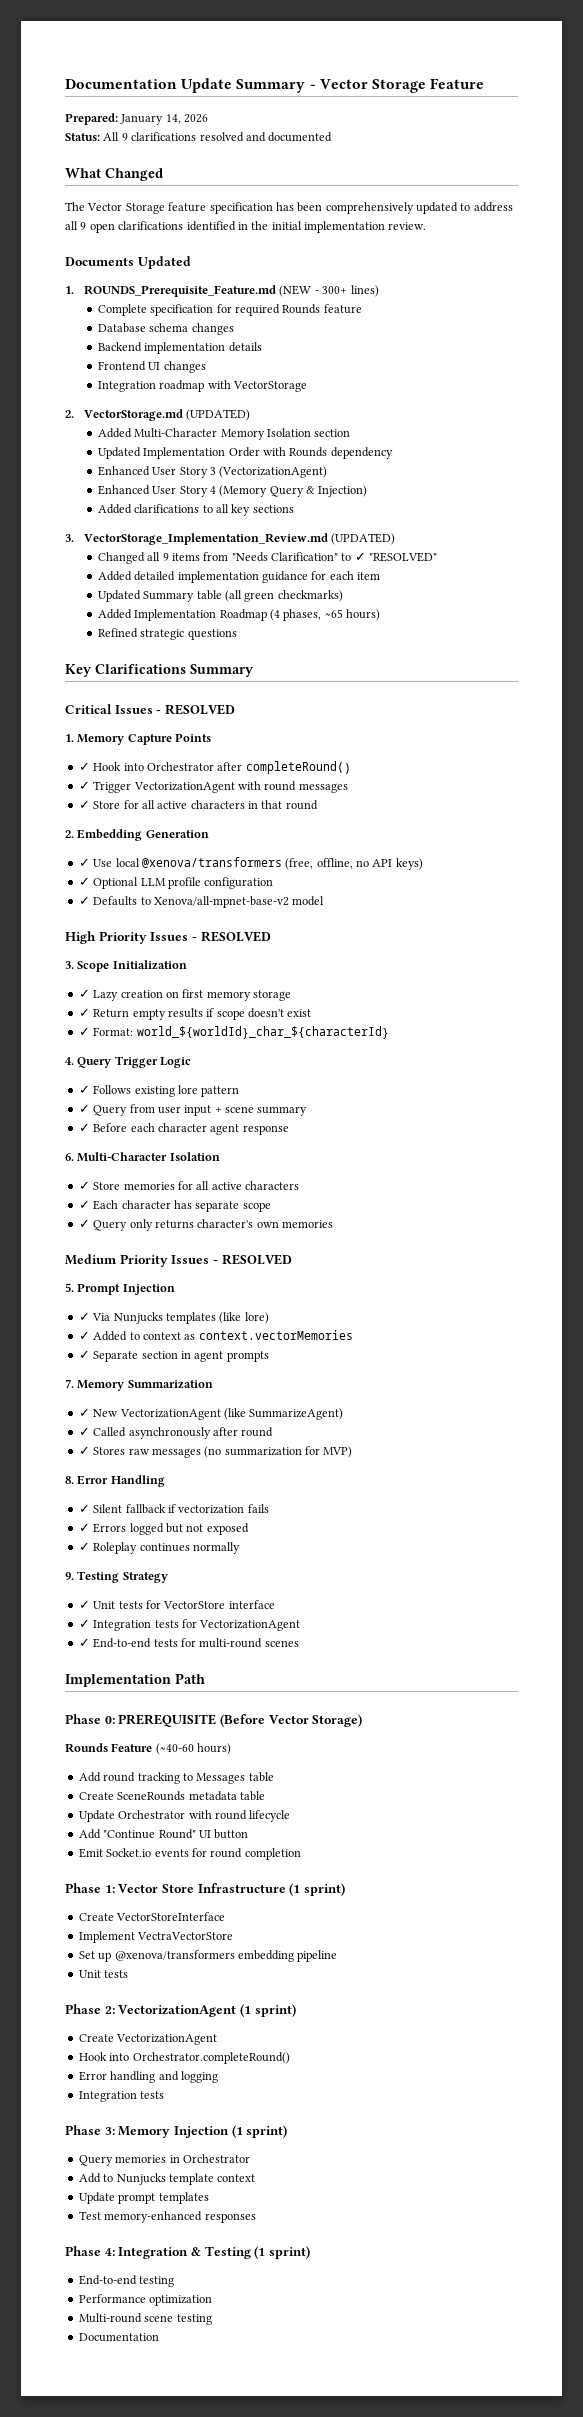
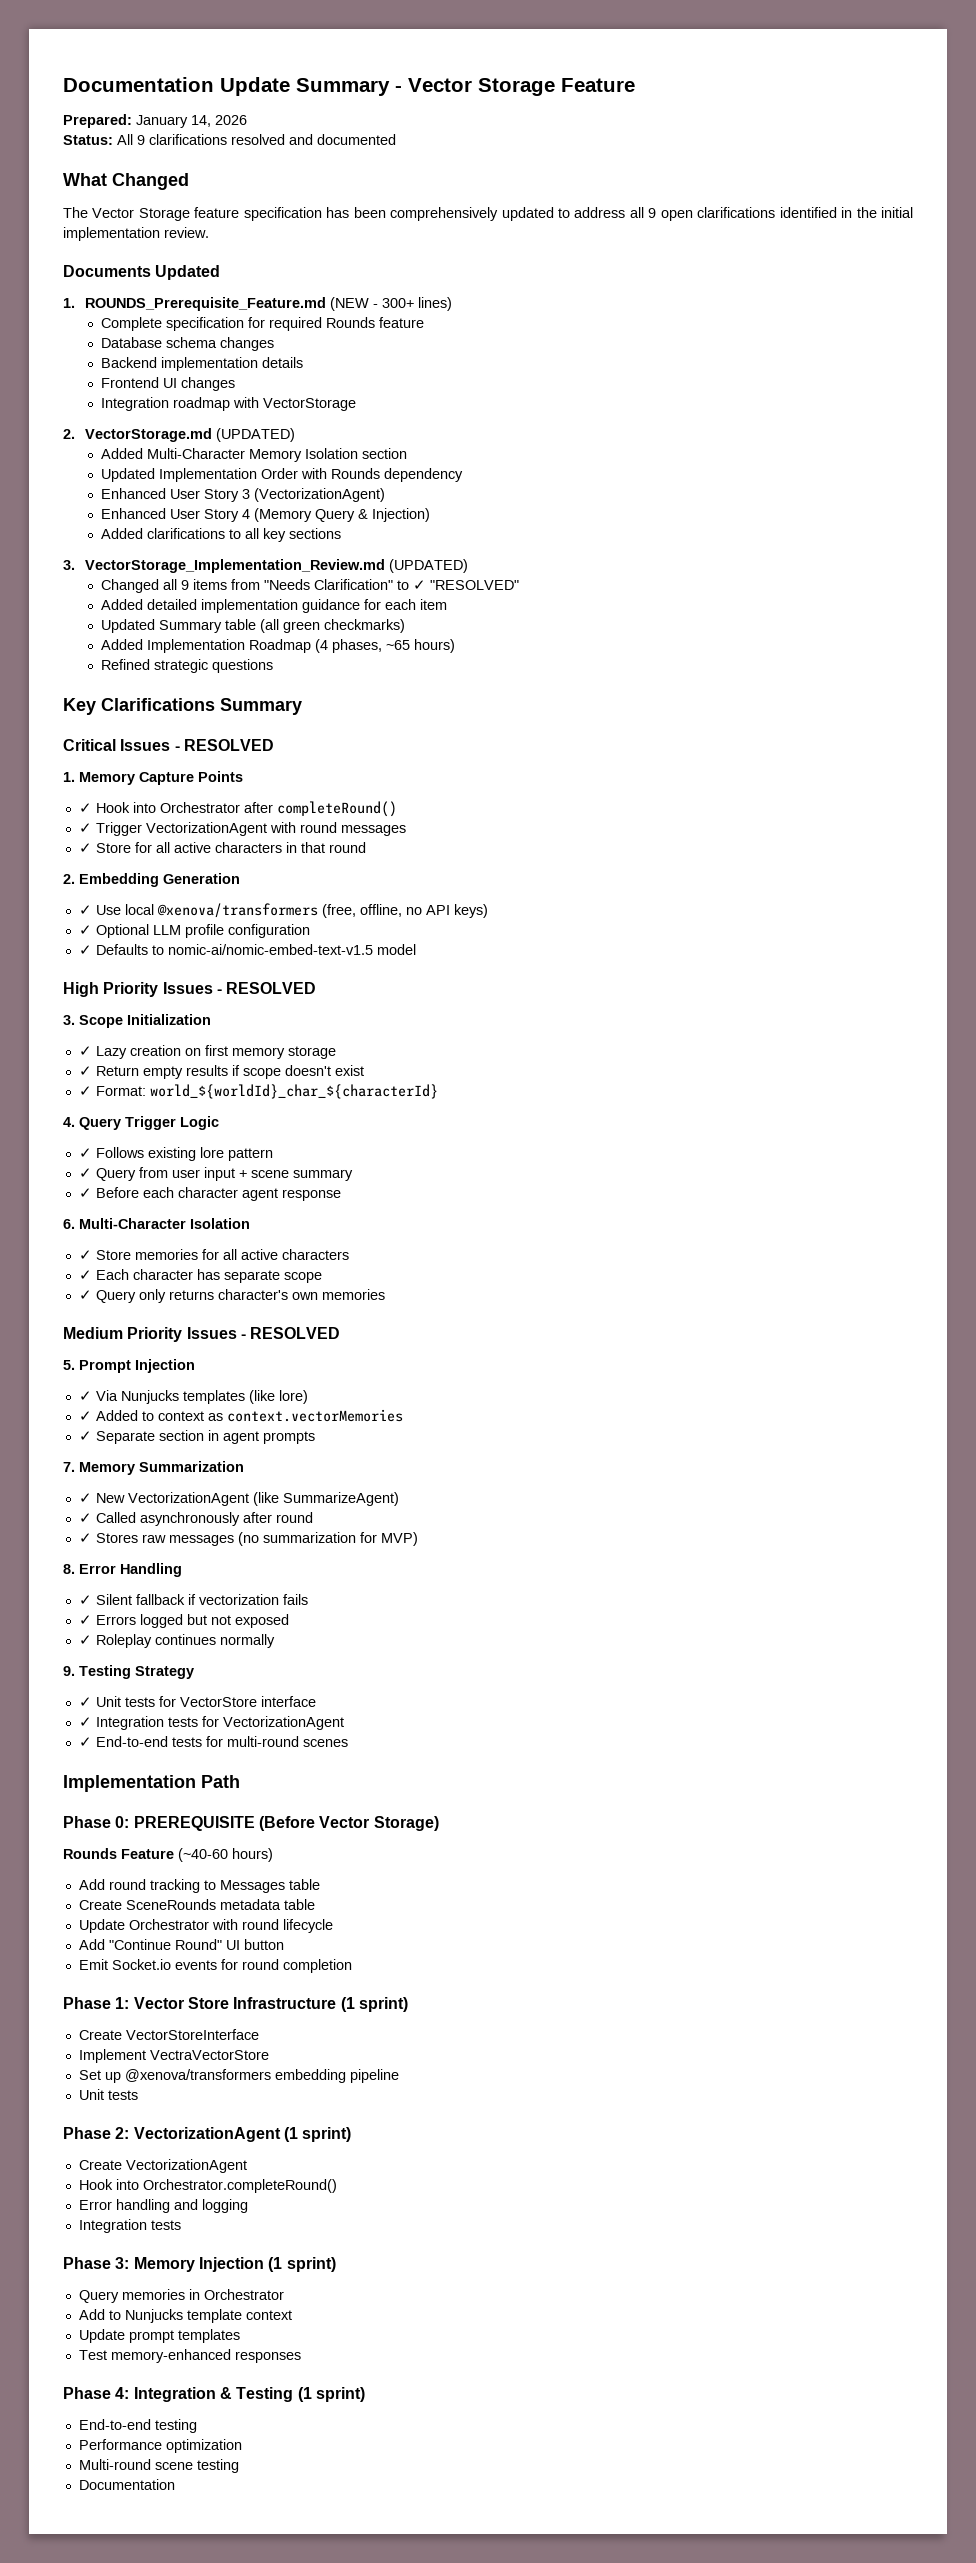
- ✓ Defaults to Xenova/all-mpnet-base-v2 model
+ ✓ Defaults to nomic-ai/nomic-embed-text-v1.5 model

